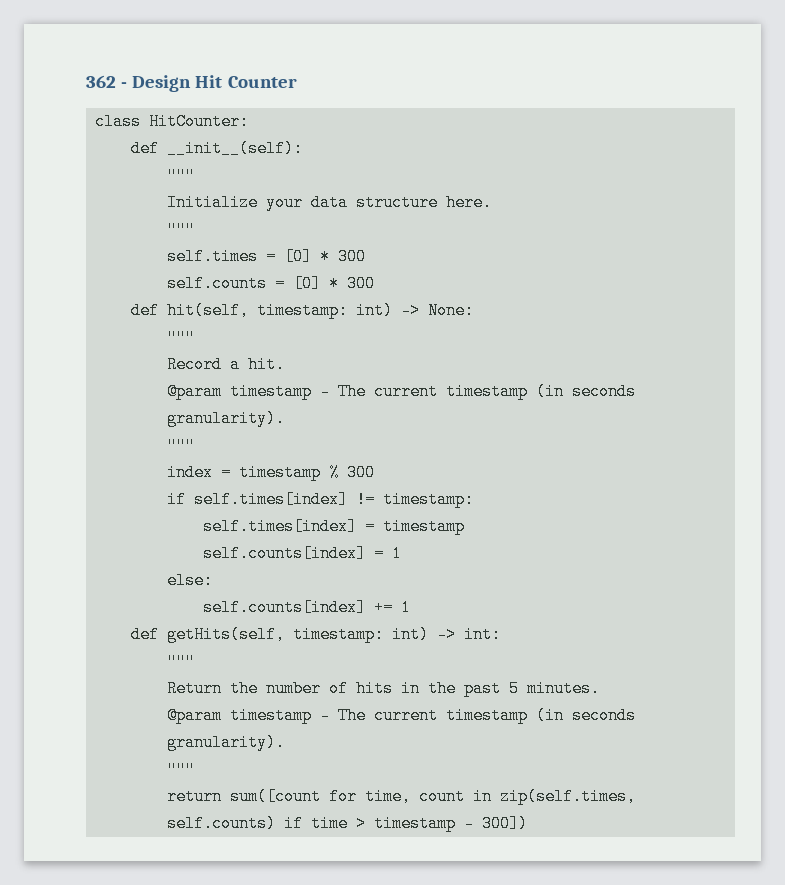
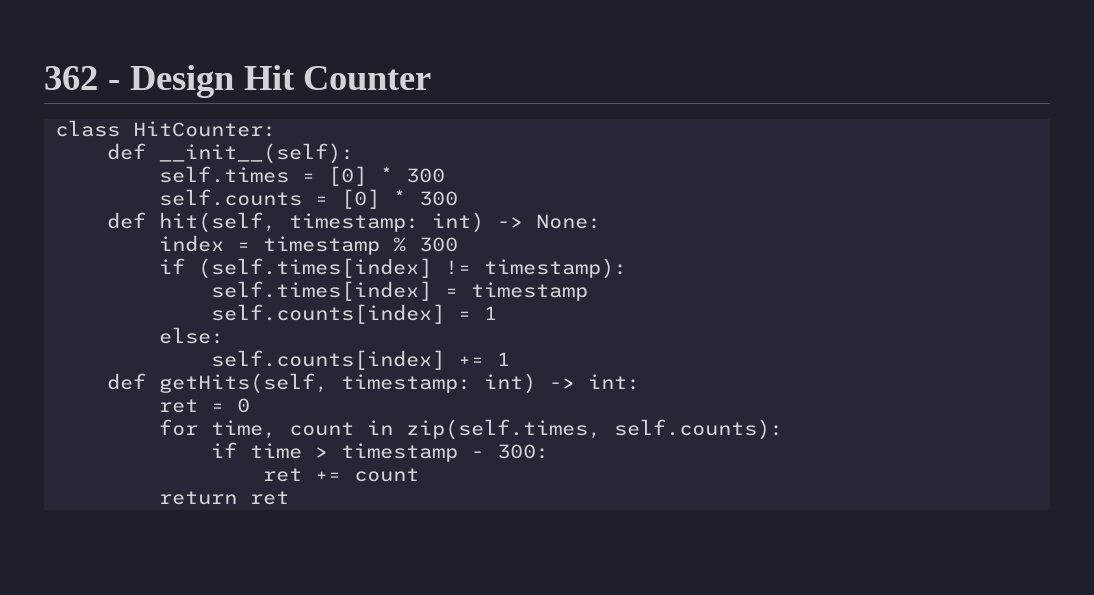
  def __init__(self):
- """
- Initialize your data structure here.
- """
  def hit(self, timestamp: int) -> None:
- """
- Record a hit.
- @param timestamp - The current timestamp (in seconds granularity).
- """
- if self.times[index] != timestamp:
+ if (self.times[index] != timestamp):
  def getHits(self, timestamp: int) -> int:
- """
- Return the number of hits in the past 5 minutes.
- @param timestamp - The current timestamp (in seconds granularity).
- """
- return sum([count for time, count in zip(self.times, self.counts) if time > timestamp - 300])
+ ret = 0
+ for time, count in zip(self.times, self.counts):
+ if time > timestamp - 300:
+ ret += count
+ return ret

